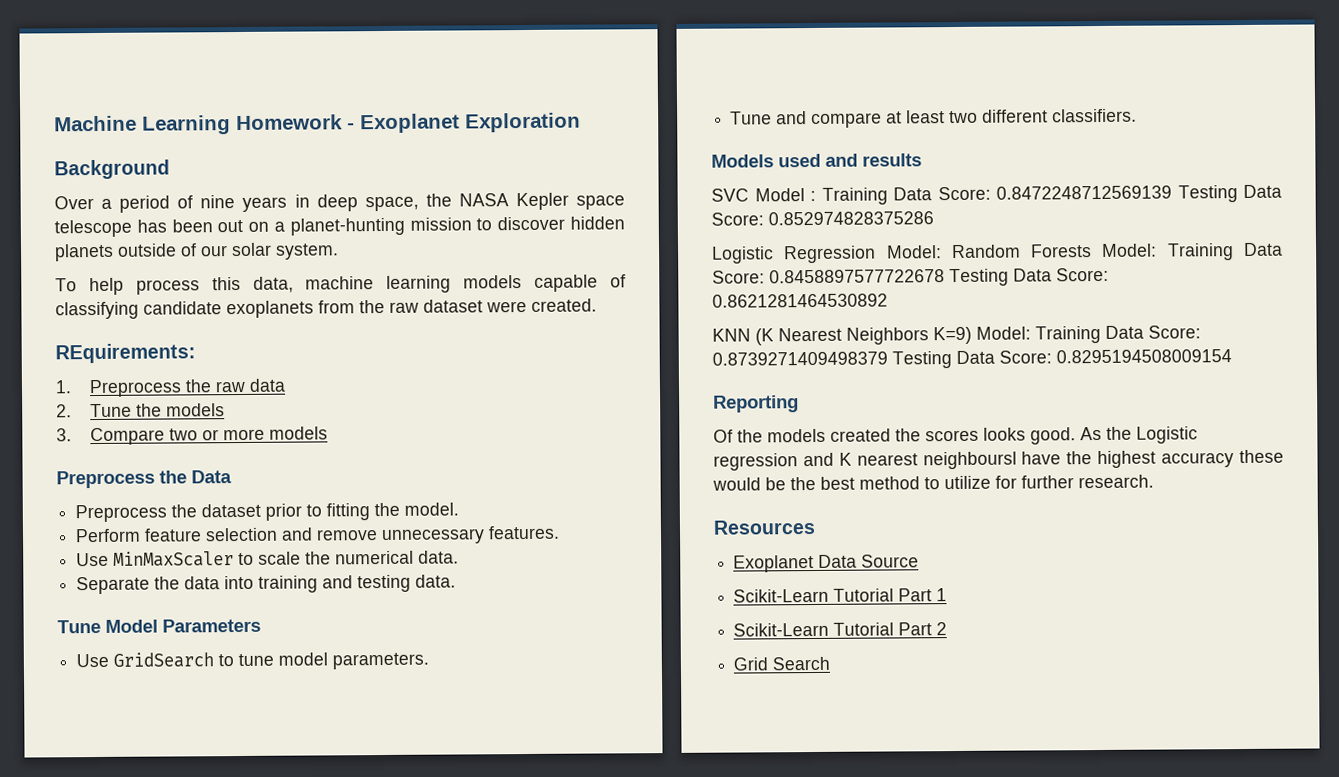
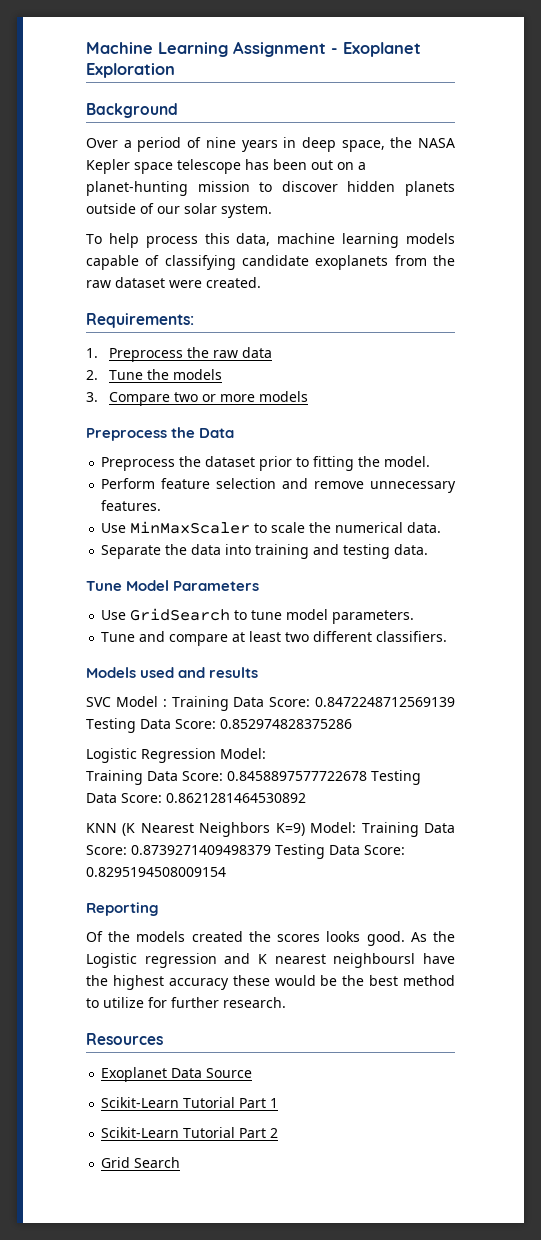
- Machine Learning Homework - Exoplanet Exploration
+ Machine Learning Assignment - Exoplanet Exploration
- REquirements:
+ Requirements:
- Logistic Regression Model: Random Forests Model: Training Data Score: 0.8458897577722678 Testing Data Score: 0.8621281464530892
+ Logistic Regression Model:
+ Training Data Score: 0.8458897577722678 Testing Data Score: 0.8621281464530892

